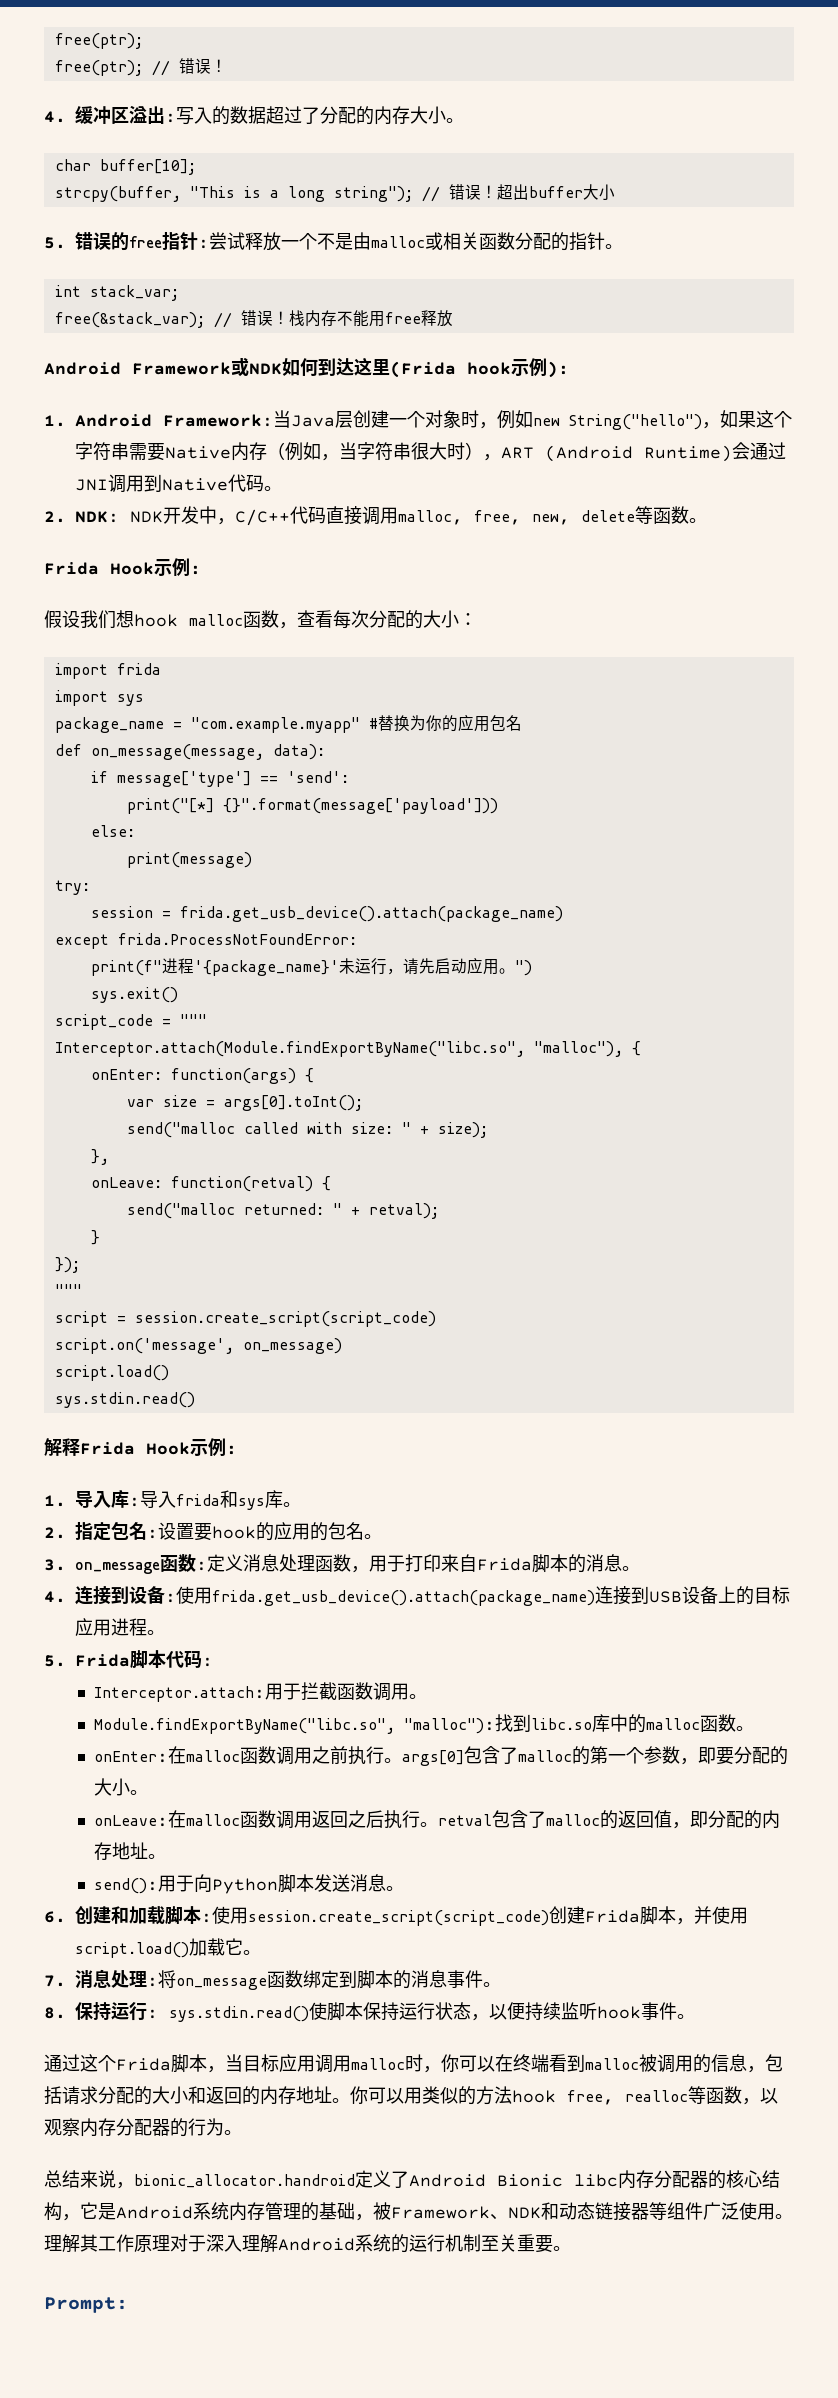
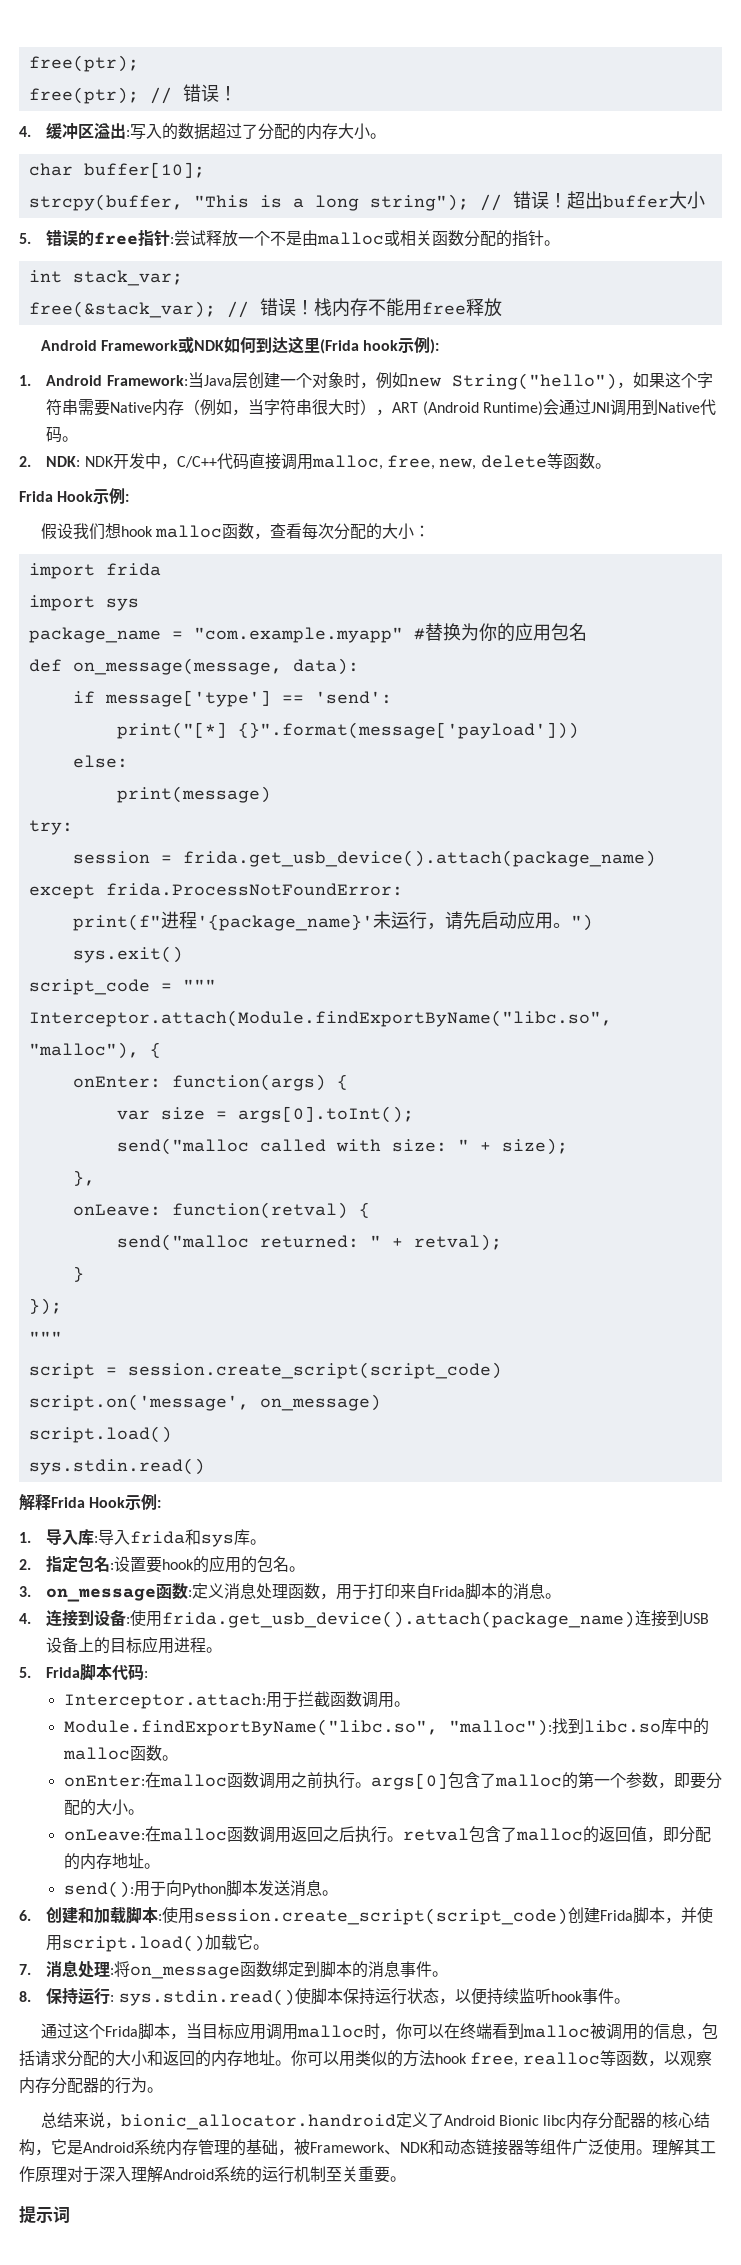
- Prompt:
+ 提示词

